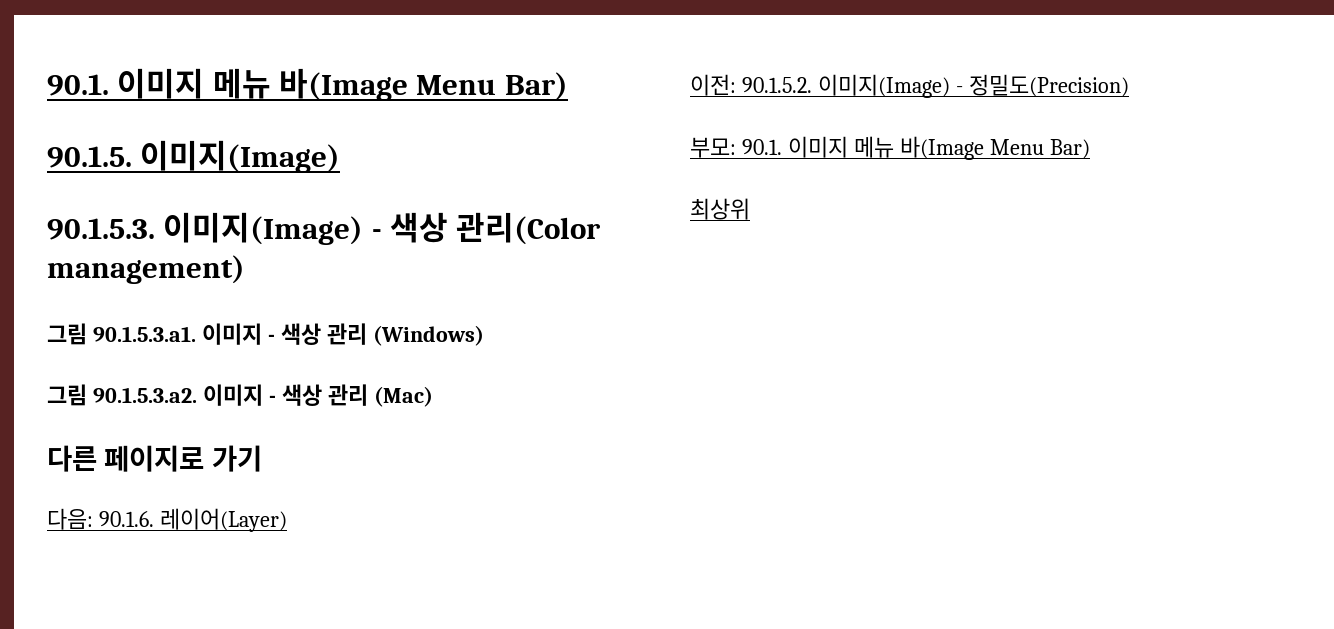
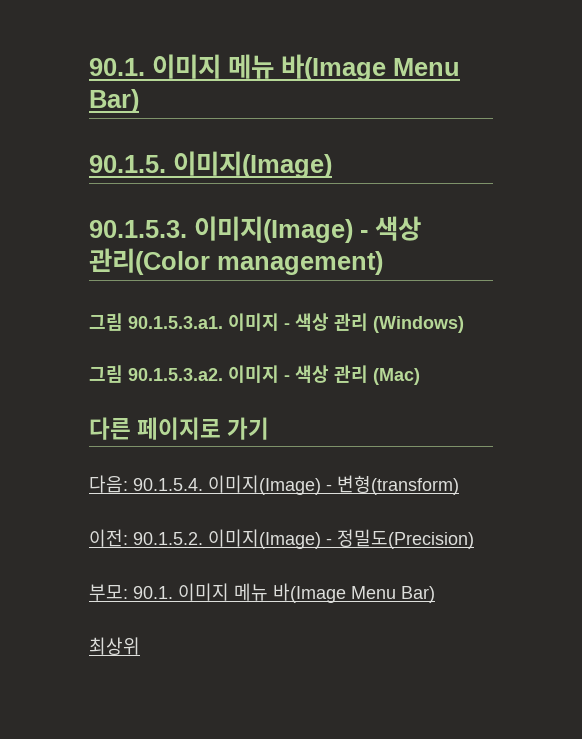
- 다음: 90.1.6. 레이어(Layer)
+ 다음: 90.1.5.4. 이미지(Image) - 변형(transform)

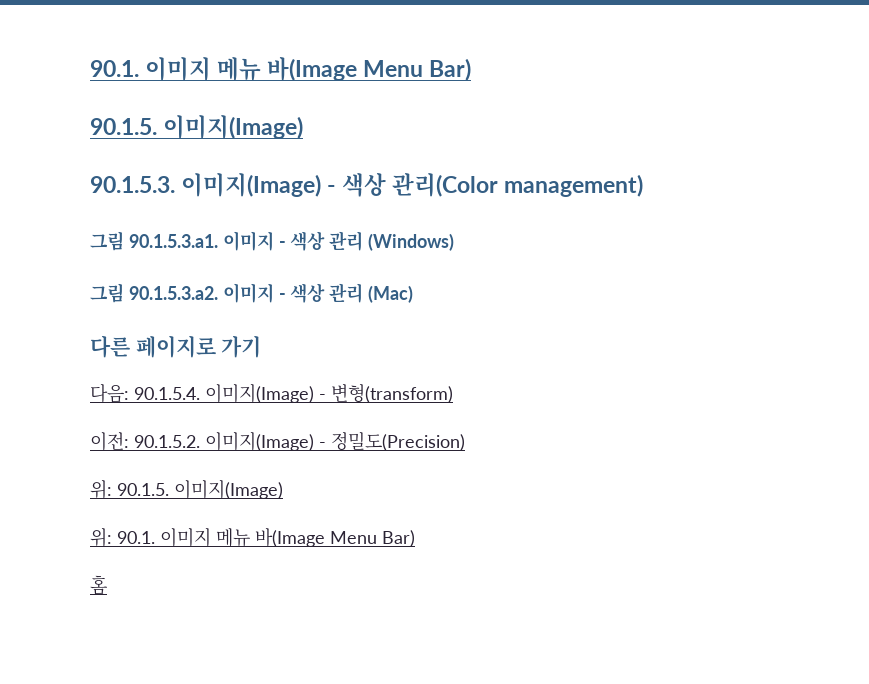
- 부모: 90.1. 이미지 메뉴 바(Image Menu Bar)
- 최상위
+ 위: 90.1.5. 이미지(Image)
+ 위: 90.1. 이미지 메뉴 바(Image Menu Bar)
+ 홈

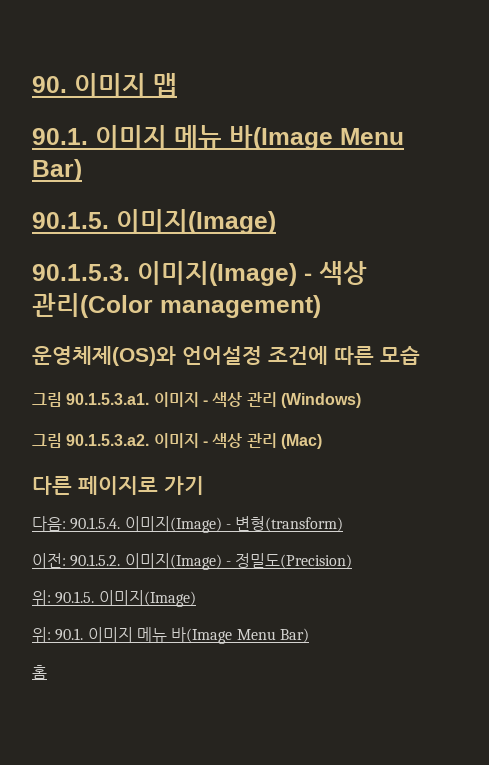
+ 90. 이미지 맵
+ 운영체제(OS)와 언어설정 조건에 따른 모습

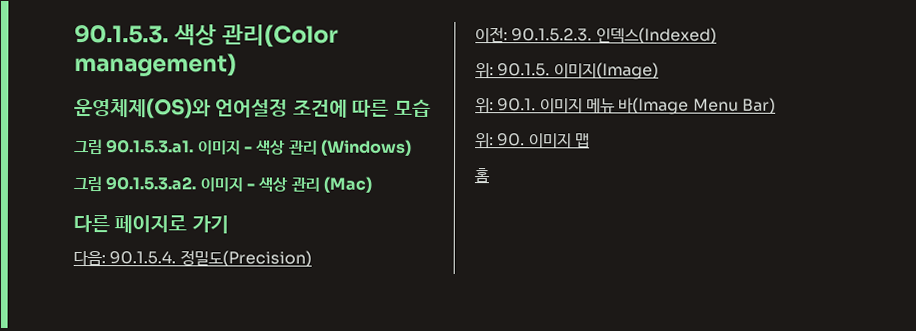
- 90. 이미지 맵
- 90.1. 이미지 메뉴 바(Image Menu Bar)
- 90.1.5. 이미지(Image)
- 90.1.5.3. 이미지(Image) - 색상 관리(Color management)
+ 90.1.5.3. 색상 관리(Color management)
- 다음: 90.1.5.4. 이미지(Image) - 변형(transform)
- 이전: 90.1.5.2. 이미지(Image) - 정밀도(Precision)
+ 다음: 90.1.5.4. 정밀도(Precision)
+ 이전: 90.1.5.2.3. 인덱스(Indexed)
+ 위: 90. 이미지 맵

